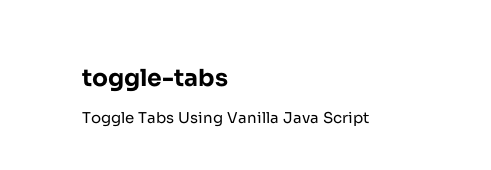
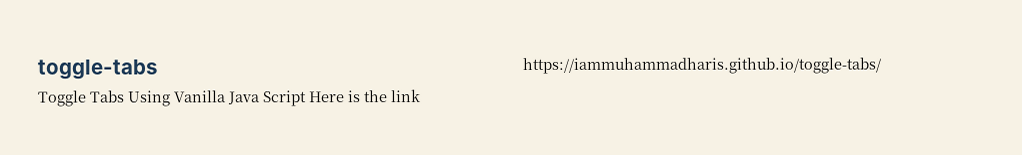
- Toggle Tabs Using Vanilla Java Script
+ Toggle Tabs Using Vanilla Java Script Here is the link https://iammuhammadharis.github.io/toggle-tabs/

